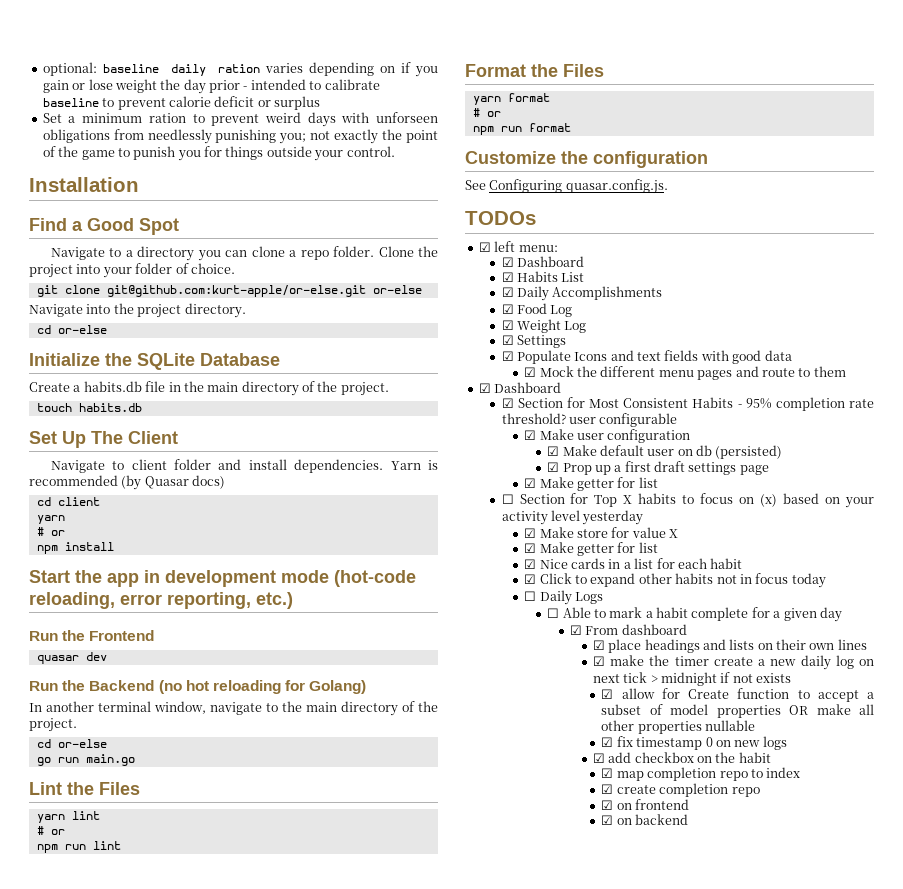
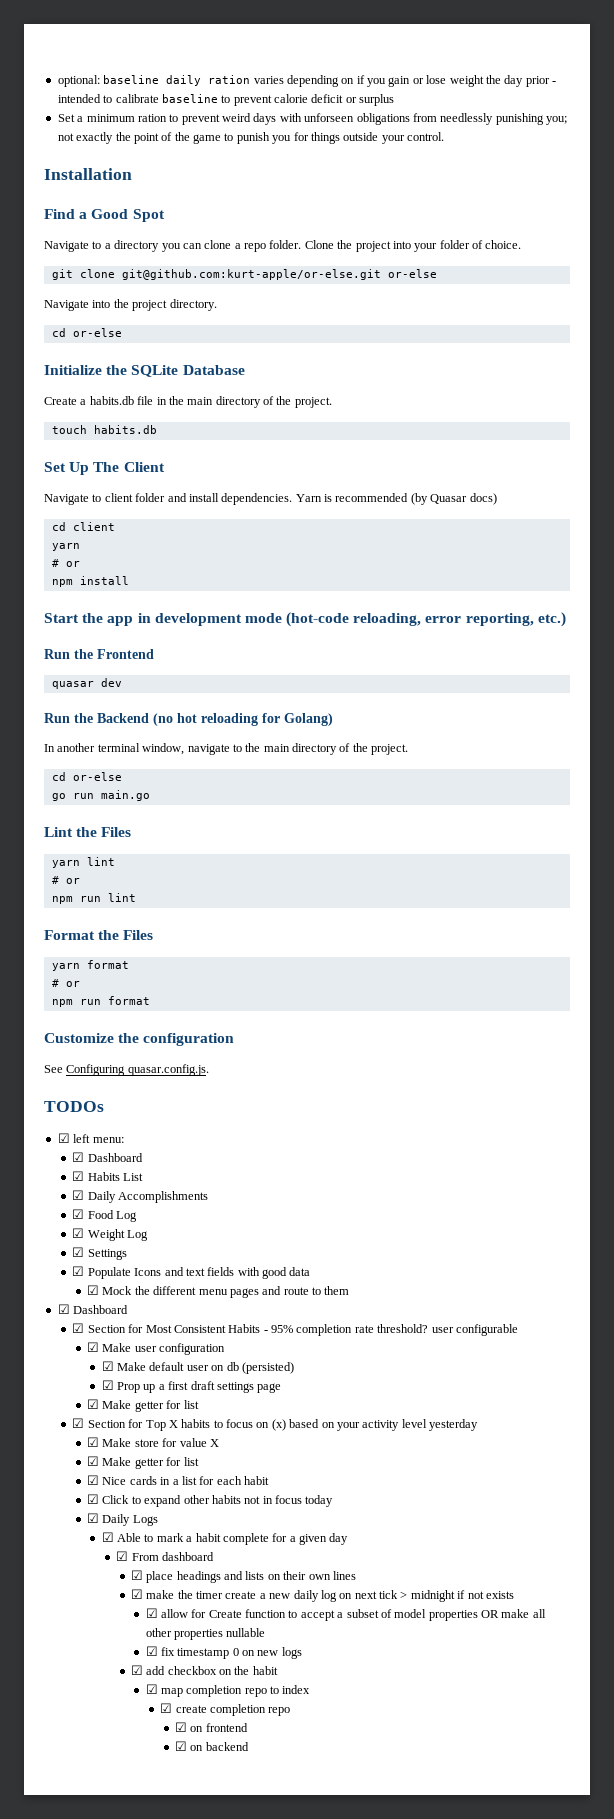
- ☐ Section for Top X habits to focus on (x) based on your activity level yesterday
+ ☑ Section for Top X habits to focus on (x) based on your activity level yesterday
- ☐ Daily Logs
+ ☑ Daily Logs
- ☐ Able to mark a habit complete for a given day
+ ☑ Able to mark a habit complete for a given day

